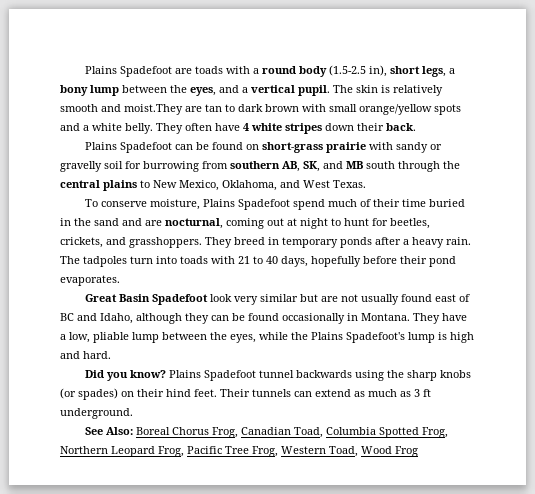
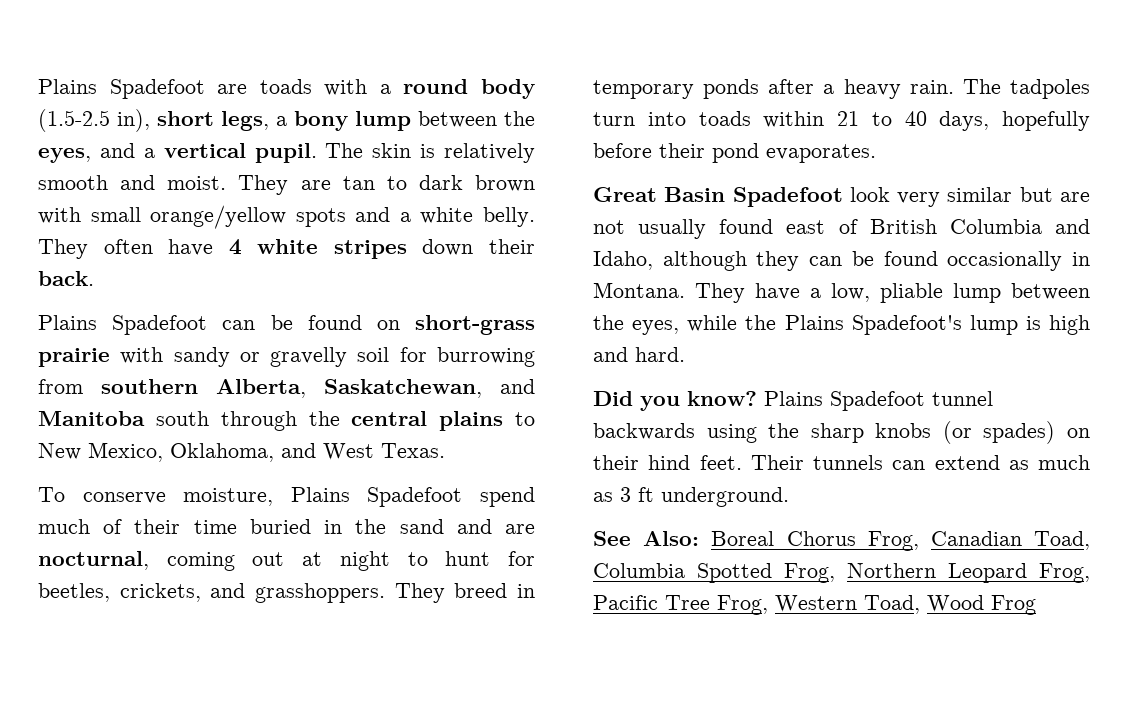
- The skin is relatively smooth and moist.They are tan to dark brown with small orange/yellow spots and a white belly.
+ The skin is relatively smooth and moist. They are tan to dark brown with small orange/yellow spots and a white belly.
- Plains Spadefoot can be found on short-grass prairie with sandy or gravelly soil for burrowing from southern AB, SK, and MB south through the central plains to New Mexico, Oklahoma, and West Texas.
+ Plains Spadefoot can be found on short-grass prairie with sandy or gravelly soil for burrowing from southern Alberta, Saskatchewan, and Manitoba south through the central plains to New Mexico, Oklahoma, and West Texas.
- The tadpoles turn into toads with 21 to 40 days, hopefully before their pond evaporates.
+ The tadpoles turn into toads within 21 to 40 days, hopefully before their pond evaporates.
- Great Basin Spadefoot look very similar but are not usually found east of BC and Idaho, although they can be found occasionally in Montana.
+ Great Basin Spadefoot look very similar but are not usually found east of British Columbia and Idaho, although they can be found occasionally in Montana.

